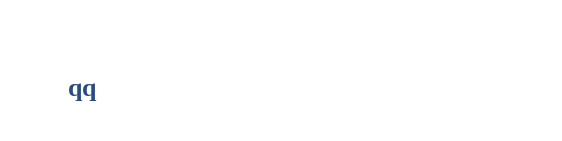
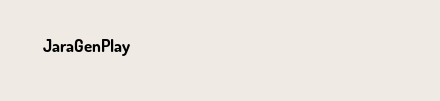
- qq
+ JaraGenPlay

